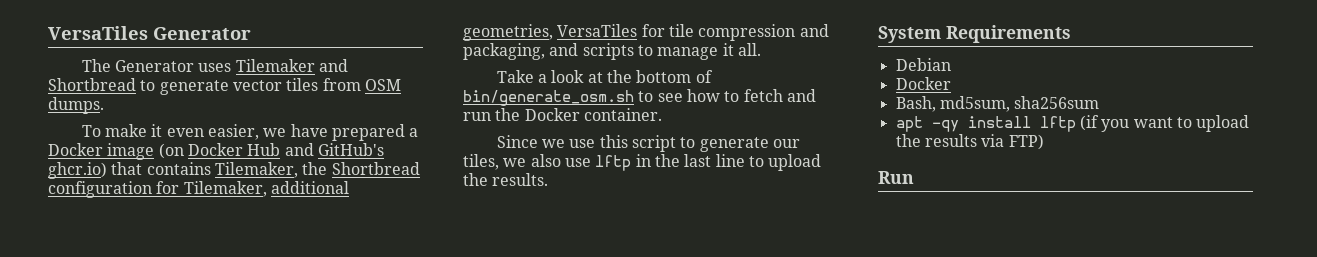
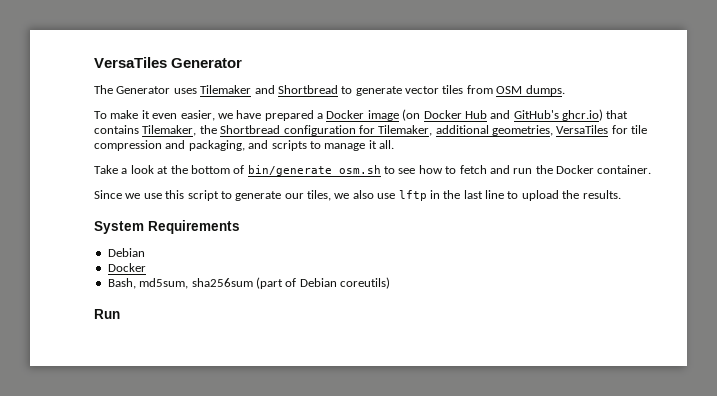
- Bash, md5sum, sha256sum
- apt -qy install lftp (if you want to upload the results via FTP)
+ Bash, md5sum, sha256sum (part of Debian coreutils)

